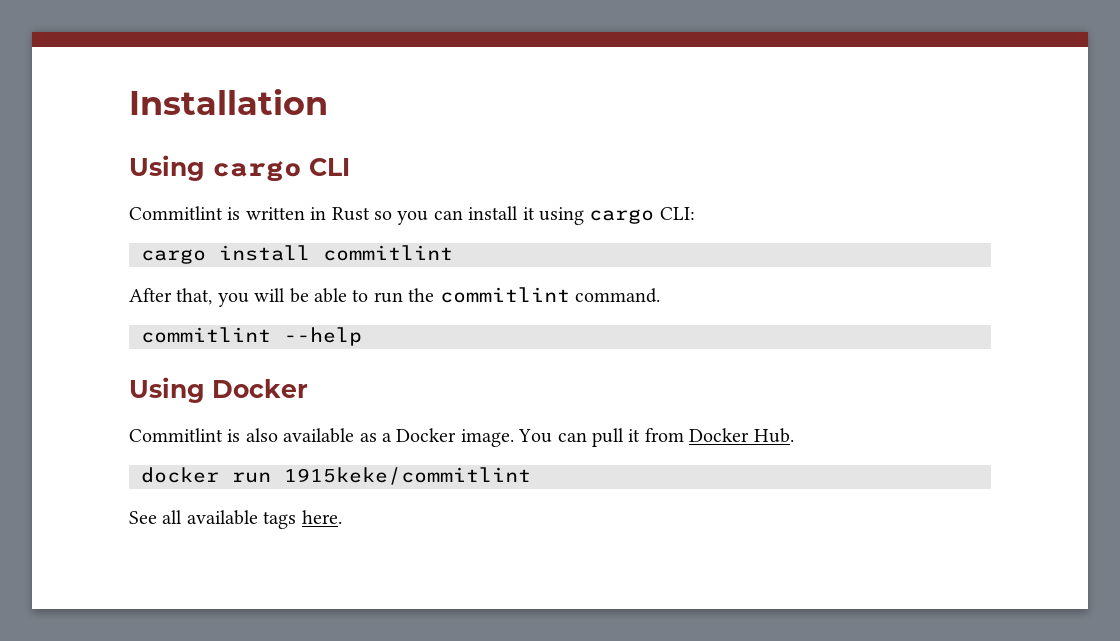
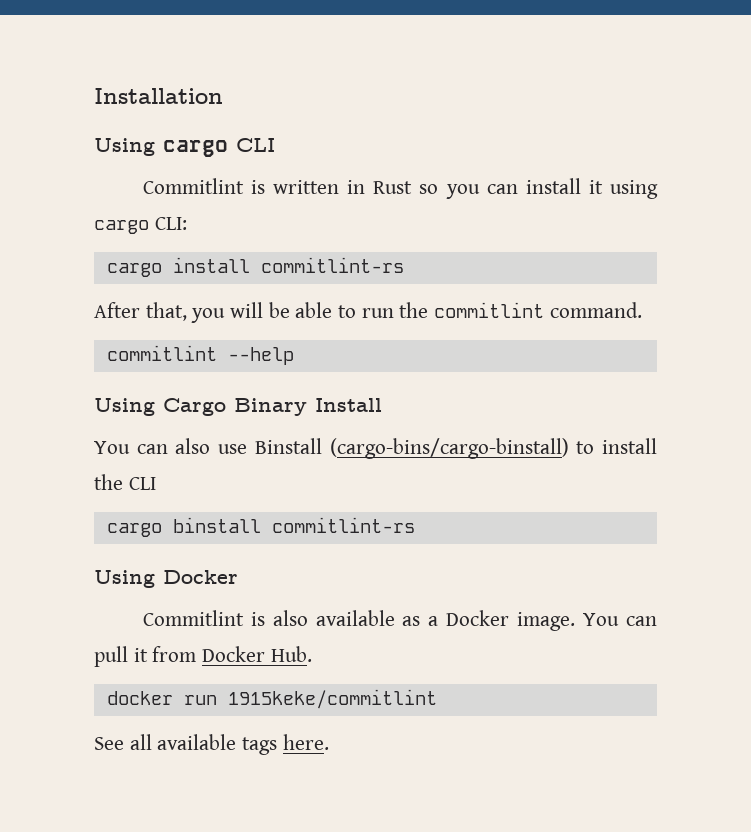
- cargo install commitlint
+ cargo install commitlint-rs
+ Using Cargo Binary Install
+ You can also use Binstall (cargo-bins/cargo-binstall) to install the CLI
+ cargo binstall commitlint-rs

